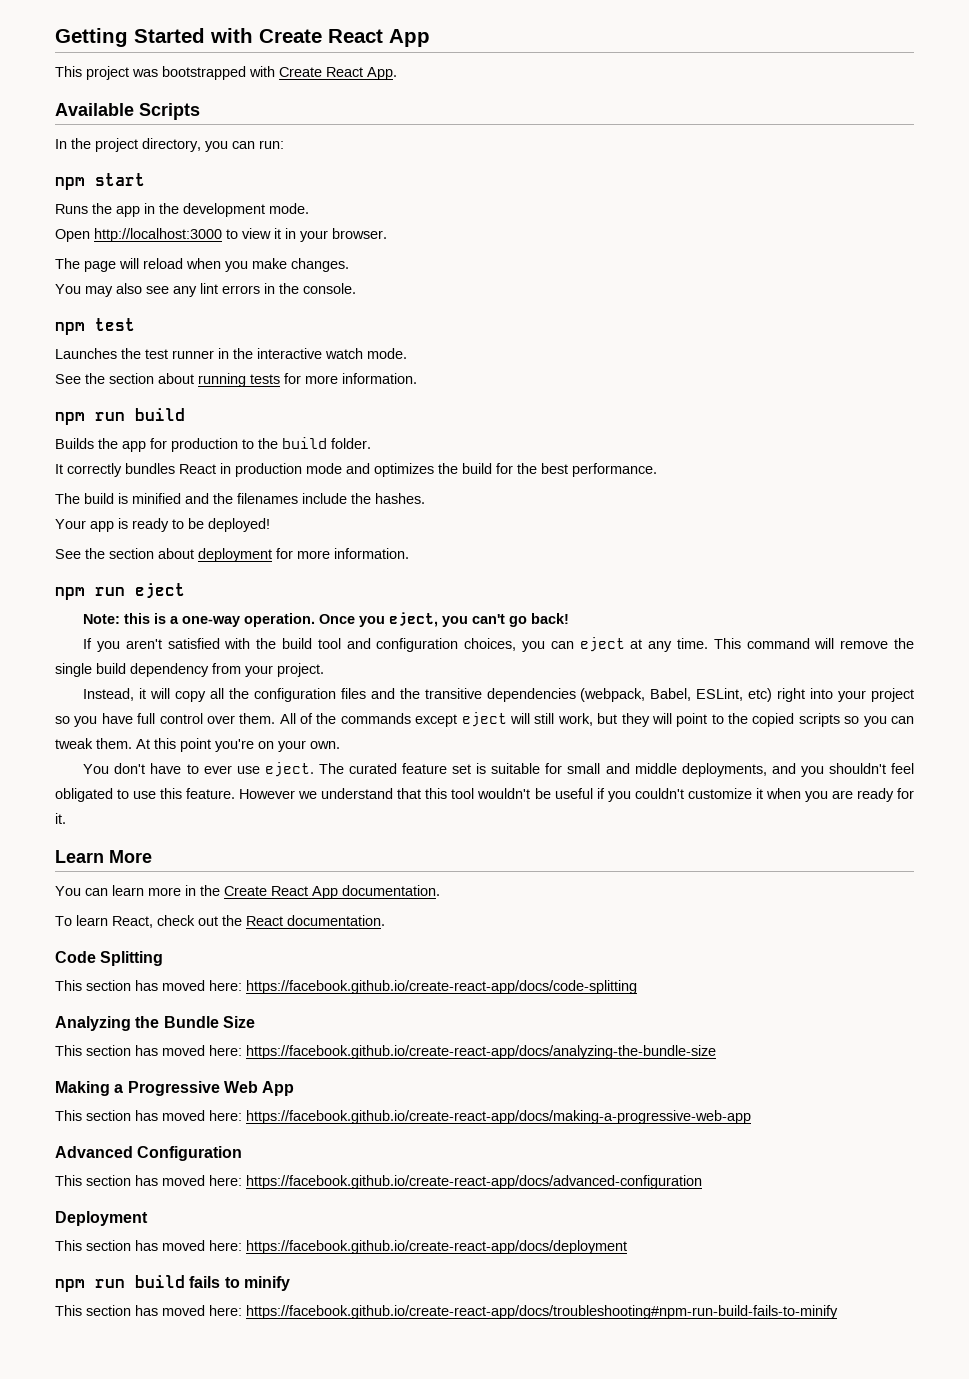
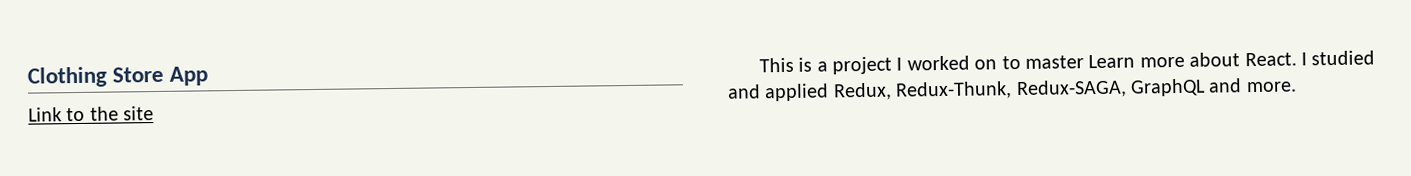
- Getting Started with Create React App
- This project was bootstrapped with Create React App.
- Available Scripts
- In the project directory, you can run:
- npm start
- Runs the app in the development mode.
- Open http://localhost:3000 to view it in your browser.
- The page will reload when you make changes.
- You may also see any lint errors in the console.
- npm test
- Launches the test runner in the interactive watch mode.
- See the section about running tests for more information.
- npm run build
- Builds the app for production to the build folder.
- It correctly bundles React in production mode and optimizes the build for the best performance.
- The build is minified and the filenames include the hashes.
- Your app is ready to be deployed!
- See the section about deployment for more information.
- npm run eject
- Note: this is a one-way operation. Once you eject, you can't go back!
- If you aren't satisfied with the build tool and configuration choices, you can eject at any time. This command will remove the single build dependency from your project.
- Instead, it will copy all the configuration files and the transitive dependencies (webpack, Babel, ESLint, etc) right into your project so you have full control over them. All of the commands except eject will still work, but they will point to the copied scripts so you can tweak them. At this point you're on your own.
- You don't have to ever use eject. The curated feature set is suitable for small and middle deployments, and you shouldn't feel obligated to use this feature. However we understand that this tool wouldn't be useful if you couldn't customize it when you are ready for it.
- Learn More
- You can learn more in the Create React App documentation.
- To learn React, check out the React documentation.
- Code Splitting
- This section has moved here: https://facebook.github.io/create-react-app/docs/code-splitting
- Analyzing the Bundle Size
- This section has moved here: https://facebook.github.io/create-react-app/docs/analyzing-the-bundle-size
- Making a Progressive Web App
- This section has moved here: https://facebook.github.io/create-react-app/docs/making-a-progressive-web-app
- Advanced Configuration
- This section has moved here: https://facebook.github.io/create-react-app/docs/advanced-configuration
- Deployment
- This section has moved here: https://facebook.github.io/create-react-app/docs/deployment
- npm run build fails to minify
- This section has moved here: https://facebook.github.io/create-react-app/docs/troubleshooting#npm-run-build-fails-to-minify
+ Clothing Store App
+ Link to the site
+ This is a project I worked on to master Learn more about React. I studied and applied Redux, Redux-Thunk, Redux-SAGA, GraphQL and more.

